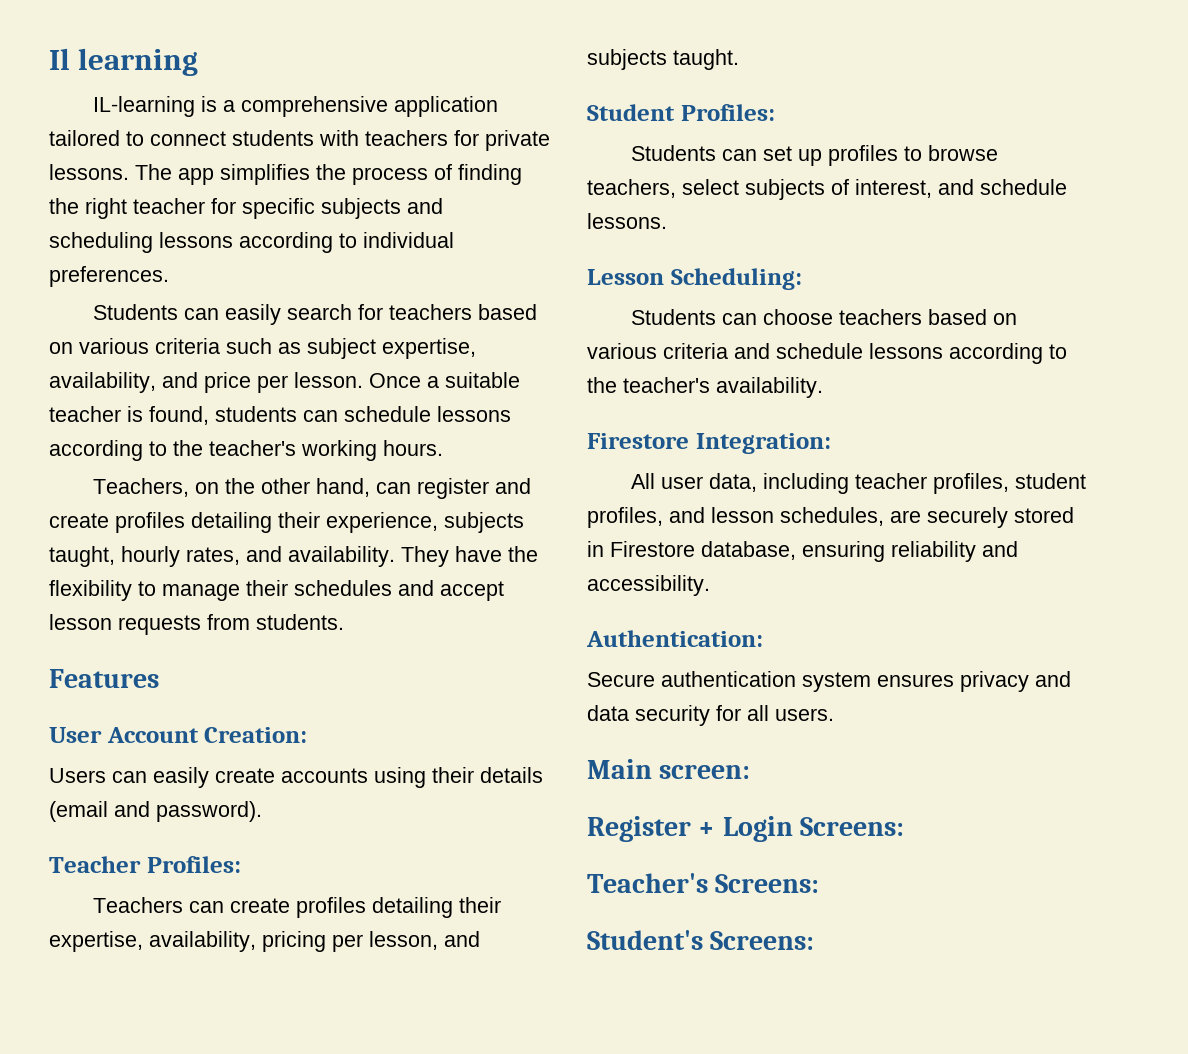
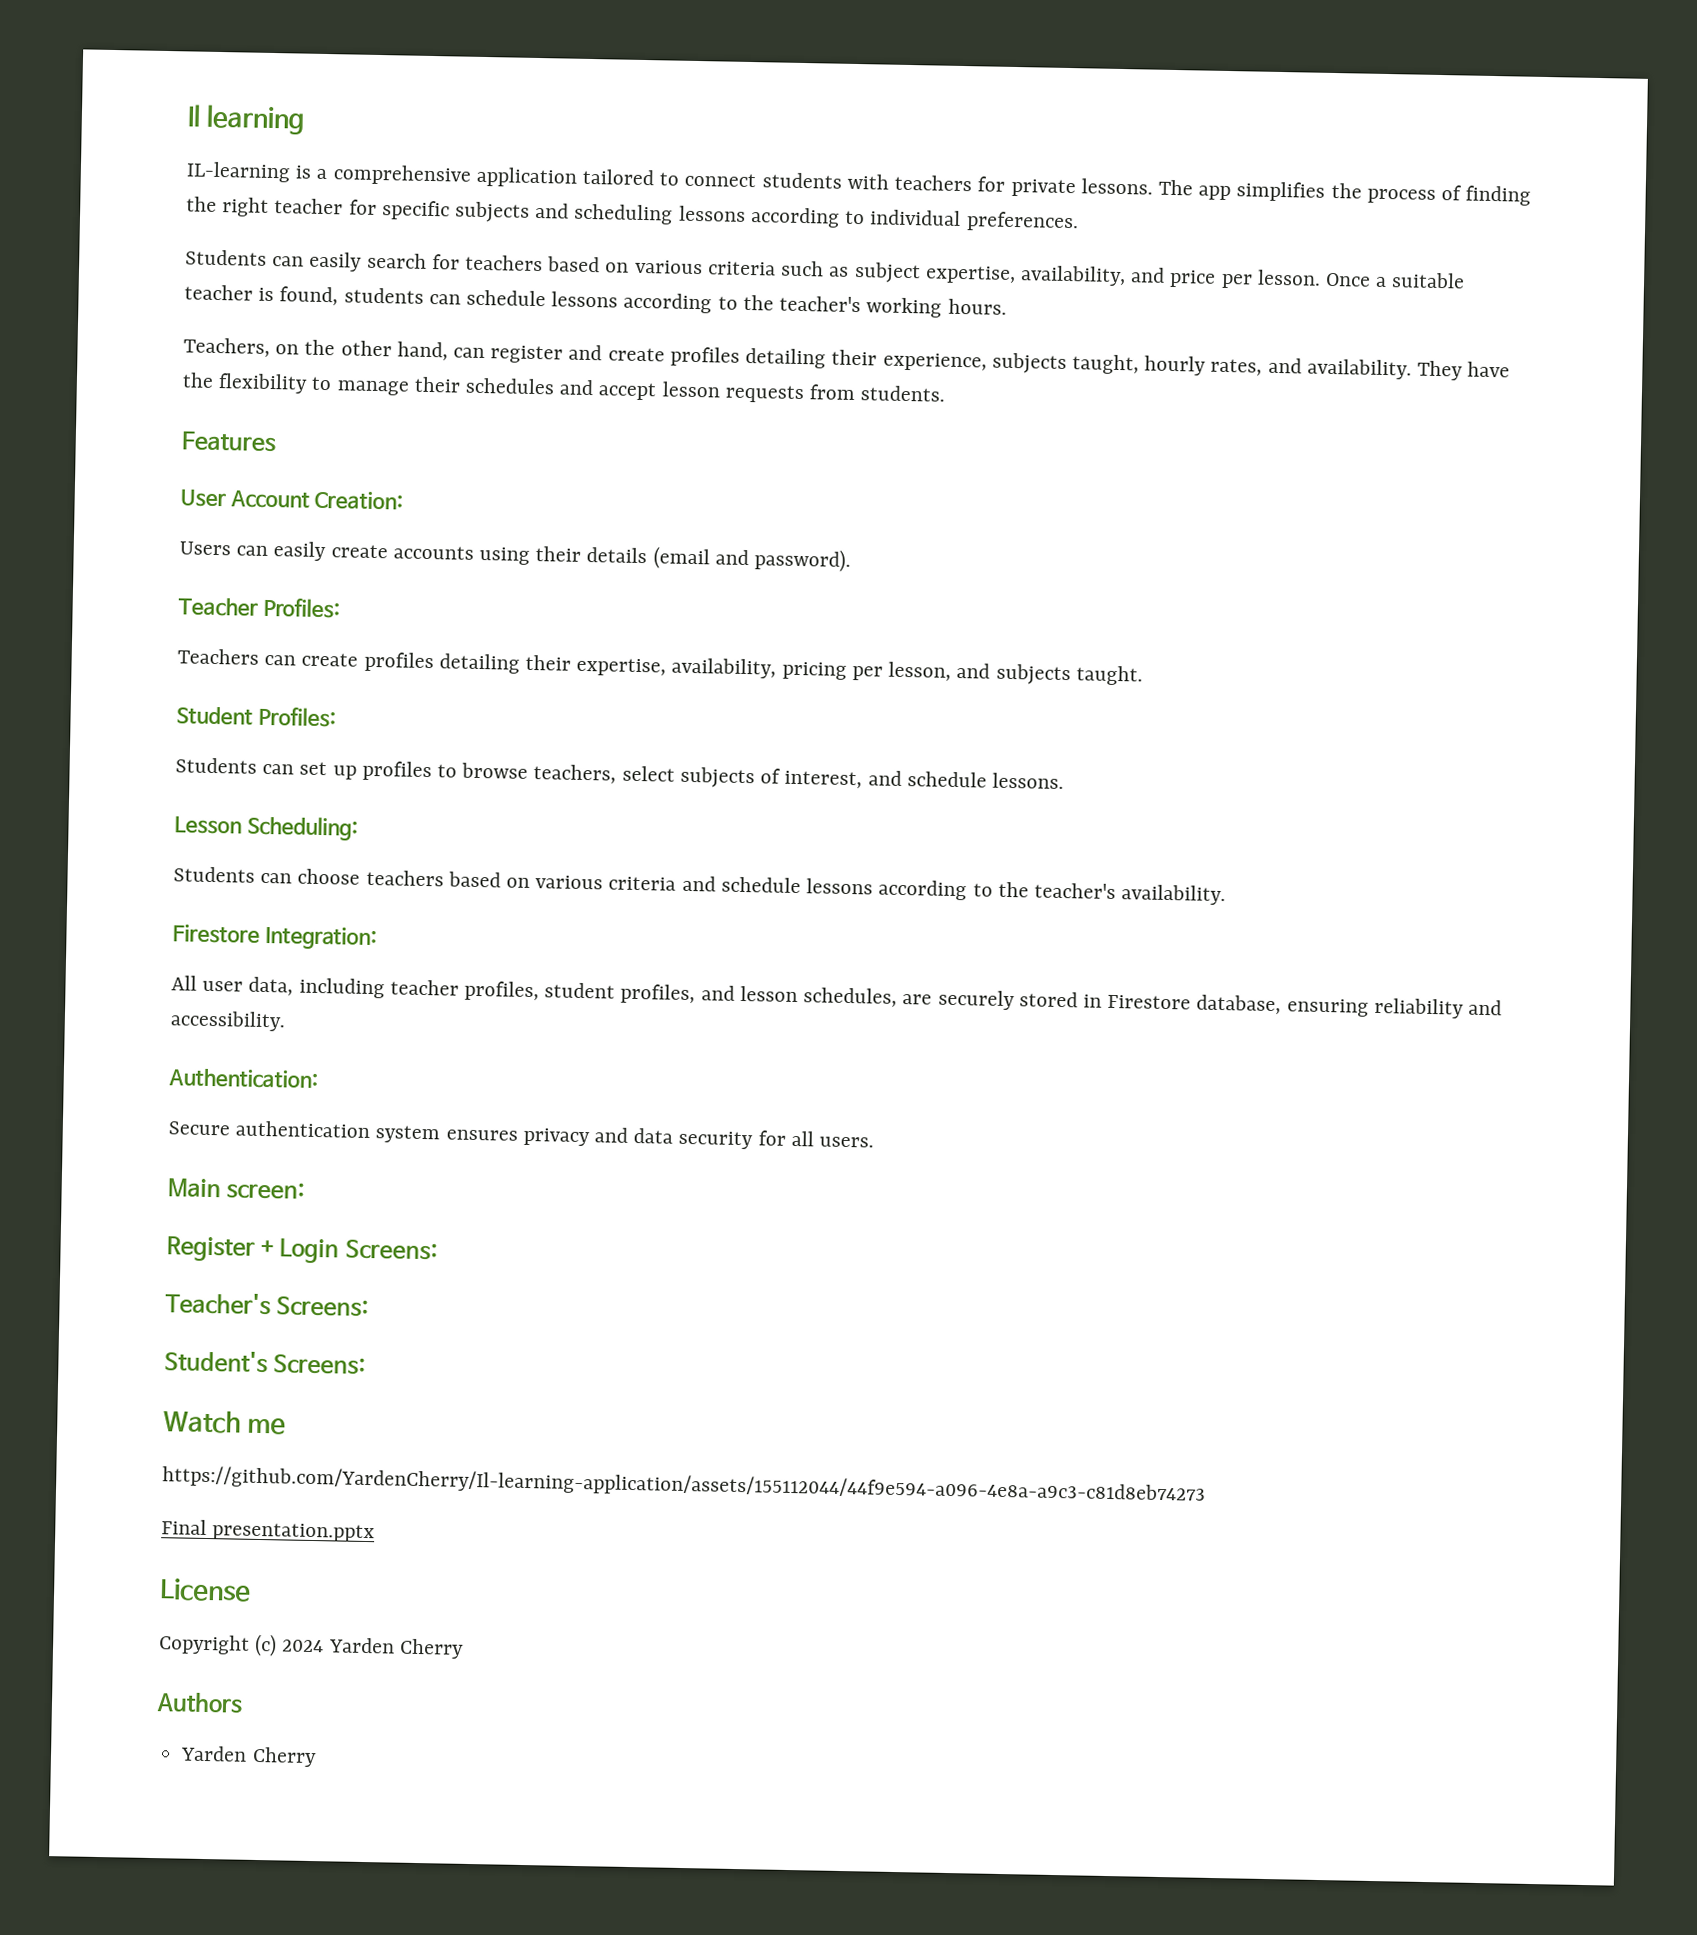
+ Watch me
+ https://github.com/YardenCherry/Il-learning-application/assets/155112044/44f9e594-a096-4e8a-a9c3-c81d8eb74273
+ Final presentation.pptx
+ License
+ Copyright (c) 2024 Yarden Cherry
+ Authors
+ Yarden Cherry

